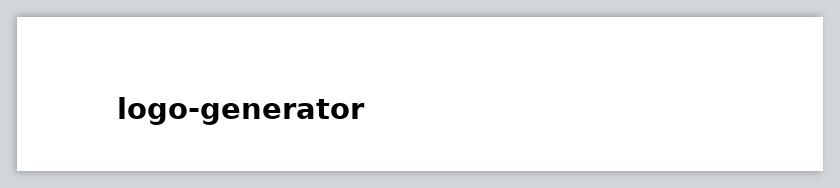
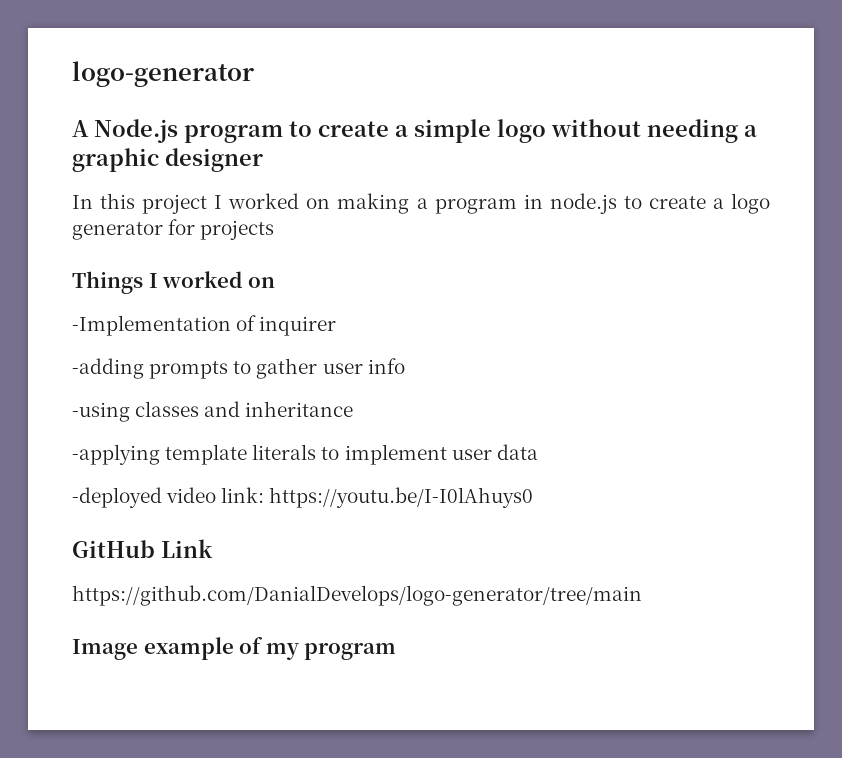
+ A Node.js program to create a simple logo without needing a graphic designer
+ In this project I worked on making a program in node.js to create a logo generator for projects
+ Things I worked on
+ -Implementation of inquirer
+ -adding prompts to gather user info
+ -using classes and inheritance
+ -applying template literals to implement user data
+ -deployed video link: https://youtu.be/I-I0lAhuys0
+ GitHub Link
+ https://github.com/DanialDevelops/logo-generator/tree/main
+ Image example of my program

